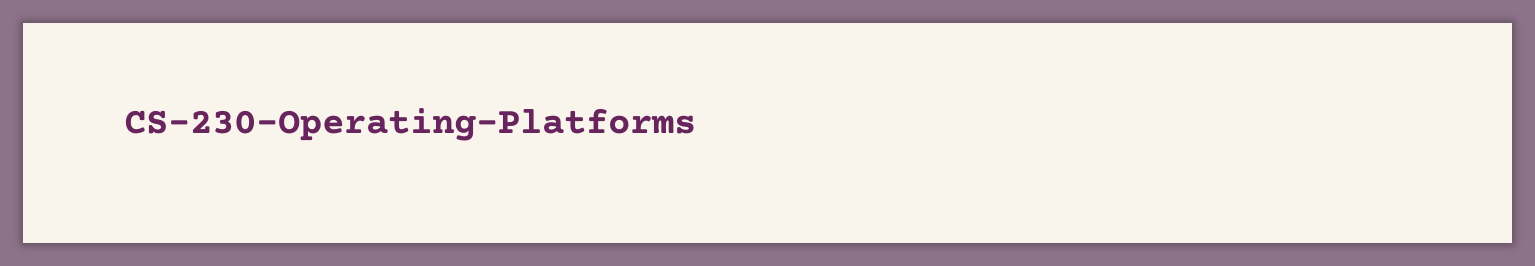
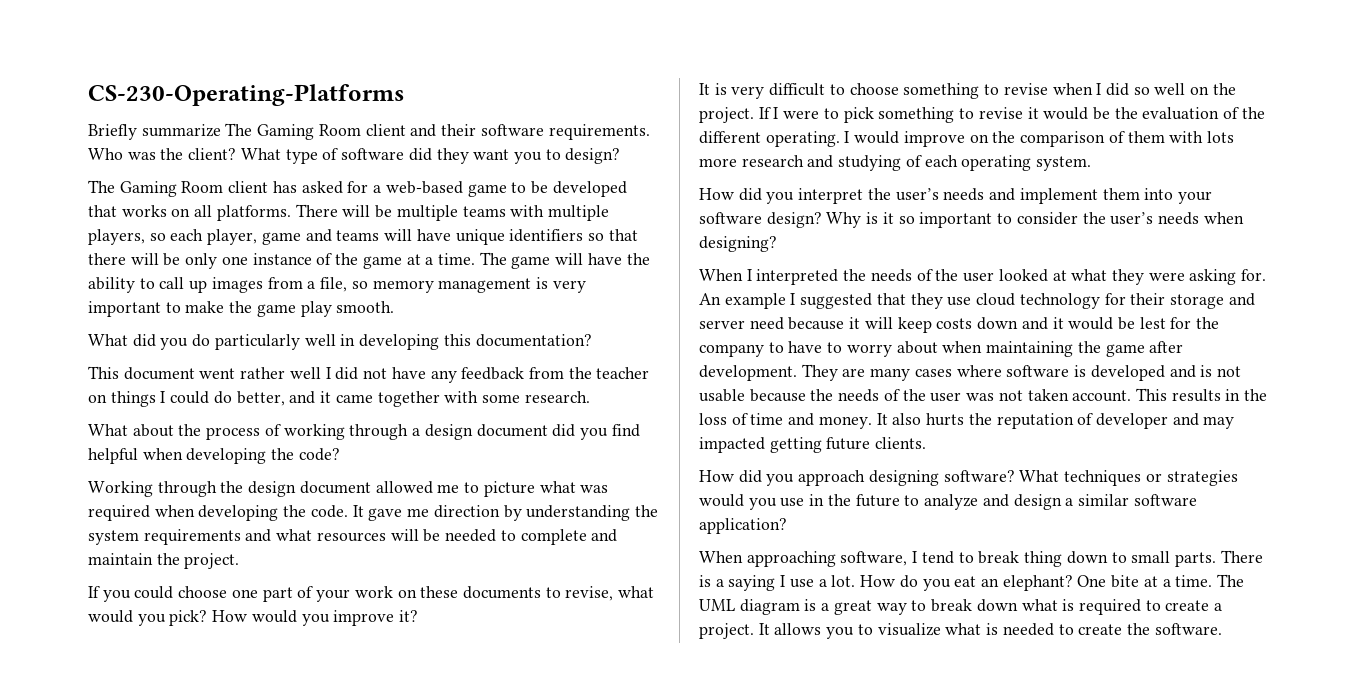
+ Briefly summarize The Gaming Room client and their software requirements. Who was the client? What type of software did they want you to design?
+ The Gaming Room client has asked for a web-based game to be developed that works on all platforms. There will be multiple teams with multiple players, so each player, game and teams will have unique identifiers so that there will be only one instance of the game at a time. The game will have the ability to call up images from a file, so memory management is very important to make the game play smooth.
+ What did you do particularly well in developing this documentation?
+ This document went rather well I did not have any feedback from the teacher on things I could do better, and it came together with some research.
+ What about the process of working through a design document did you find helpful when developing the code?
+ Working through the design document allowed me to picture what was required when developing the code. It gave me direction by understanding the system requirements and what resources will be needed to complete and maintain the project.
+ If you could choose one part of your work on these documents to revise, what would you pick? How would you improve it?
+ It is very difficult to choose something to revise when I did so well on the project. If I were to pick something to revise it would be the evaluation of the different operating. I would improve on the comparison of them with lots more research and studying of each operating system.
+ How did you interpret the user’s needs and implement them into your software design? Why is it so important to consider the user’s needs when designing?
+ When I interpreted the needs of the user looked at what they were asking for. An example I suggested that they use cloud technology for their storage and server need because it will keep costs down and it would be lest for the company to have to worry about when maintaining the game after development. They are many cases where software is developed and is not usable because the needs of the user was not taken account. This results in the loss of time and money. It also hurts the reputation of developer and may impacted getting future clients.
+ How did you approach designing software? What techniques or strategies would you use in the future to analyze and design a similar software application?
+ When approaching software, I tend to break thing down to small parts. There is a saying I use a lot. How do you eat an elephant? One bite at a time. The UML diagram is a great way to break down what is required to create a project. It allows you to visualize what is needed to create the software.

